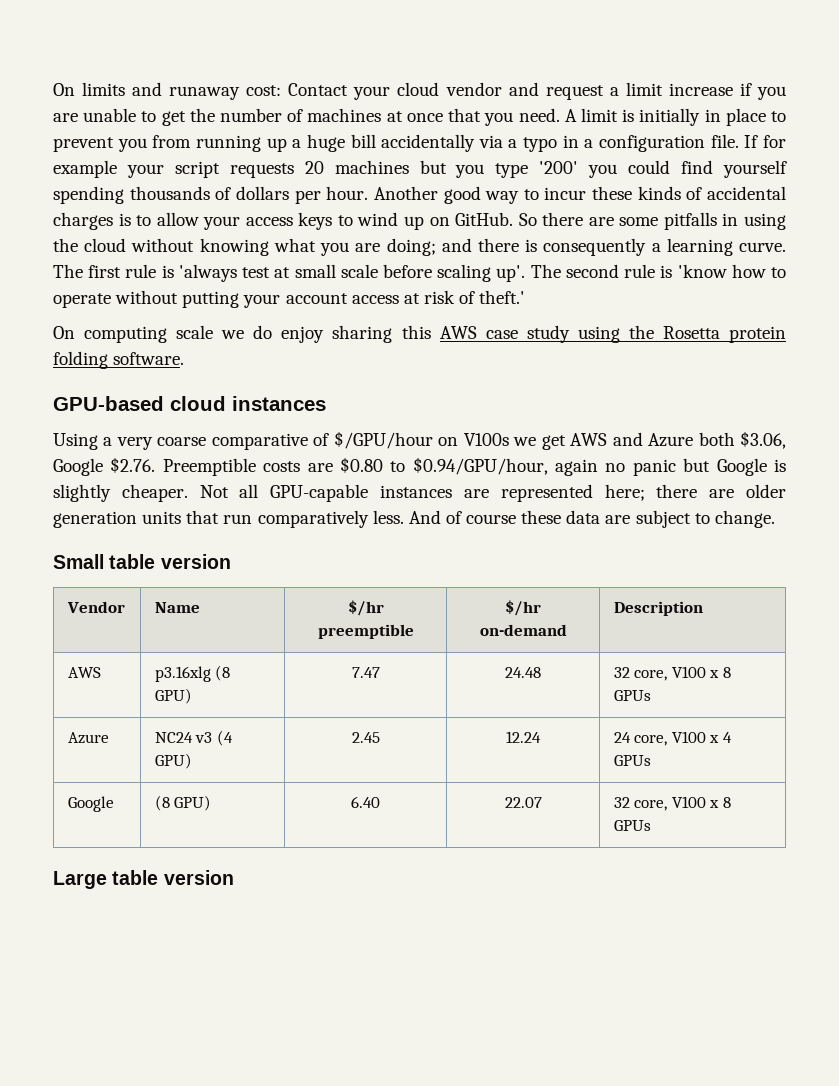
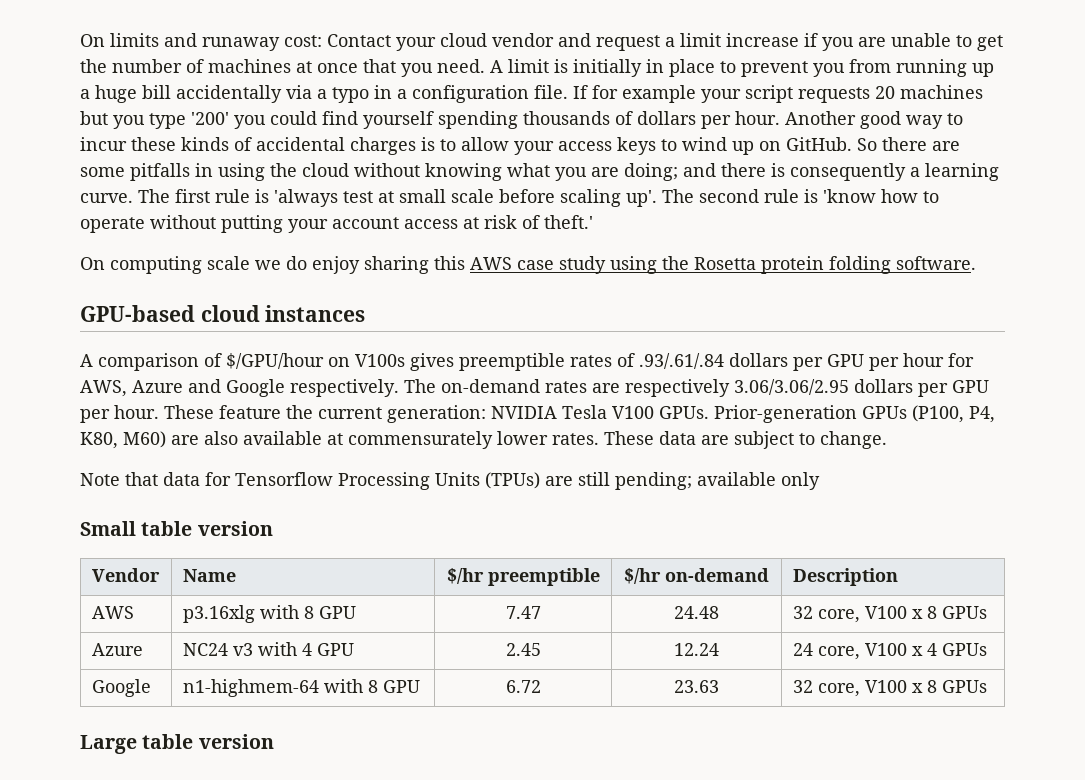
- Using a very coarse comparative of $/GPU/hour on V100s we get AWS and Azure both $3.06, Google $2.76. Preemptible costs are $0.80 to $0.94/GPU/hour, again no panic but Google is slightly cheaper. Not all GPU-capable instances are represented here; there are older generation units that run comparatively less. And of course these data are subject to change.
+ A comparison of $/GPU/hour on V100s gives preemptible rates of .93/.61/.84 dollars per GPU per hour for AWS, Azure and Google respectively. The on-demand rates are respectively 3.06/3.06/2.95 dollars per GPU per hour. These feature the current generation: NVIDIA Tesla V100 GPUs. Prior-generation GPUs (P100, P4, K80, M60) are also available at commensurately lower rates. These data are subject to change.
+ Note that data for Tensorflow Processing Units (TPUs) are still pending; available only
- AWS | p3.16xlg (8 GPU) | 7.47 | 24.48 | 32 core, V100 x 8 GPUs
+ AWS | p3.16xlg with 8 GPU | 7.47 | 24.48 | 32 core, V100 x 8 GPUs
- Azure | NC24 v3 (4 GPU) | 2.45 | 12.24 | 24 core, V100 x 4 GPUs
+ Azure | NC24 v3 with 4 GPU | 2.45 | 12.24 | 24 core, V100 x 4 GPUs
- Google | (8 GPU) | 6.40 | 22.07 | 32 core, V100 x 8 GPUs
+ Google | n1-highmem-64 with 8 GPU | 6.72 | 23.63 | 32 core, V100 x 8 GPUs

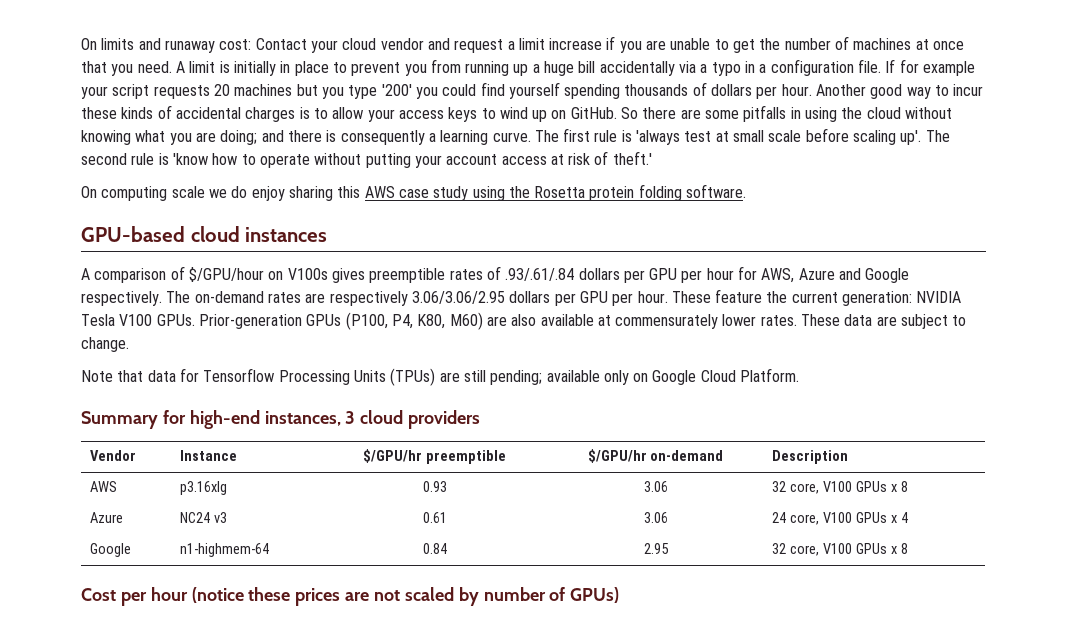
- Note that data for Tensorflow Processing Units (TPUs) are still pending; available only
- Small table version
+ Note that data for Tensorflow Processing Units (TPUs) are still pending; available only on Google Cloud Platform.
+ Summary for high-end instances, 3 cloud providers
- Vendor | Name | $/hr preemptible | $/hr on-demand | Description
+ Vendor | Instance | $/GPU/hr preemptible | $/GPU/hr on-demand | Description
- AWS | p3.16xlg with 8 GPU | 7.47 | 24.48 | 32 core, V100 x 8 GPUs
+ AWS | p3.16xlg | 0.93 | 3.06 | 32 core, V100 GPUs x 8
- Azure | NC24 v3 with 4 GPU | 2.45 | 12.24 | 24 core, V100 x 4 GPUs
+ Azure | NC24 v3 | 0.61 | 3.06 | 24 core, V100 GPUs x 4
- Google | n1-highmem-64 with 8 GPU | 6.72 | 23.63 | 32 core, V100 x 8 GPUs
- Large table version
+ Google | n1-highmem-64 | 0.84 | 2.95 | 32 core, V100 GPUs x 8
+ Cost per hour (notice these prices are not scaled by number of GPUs)

